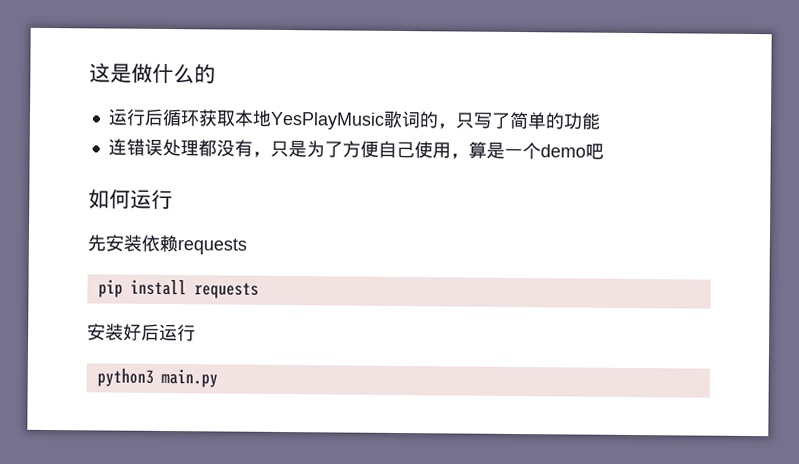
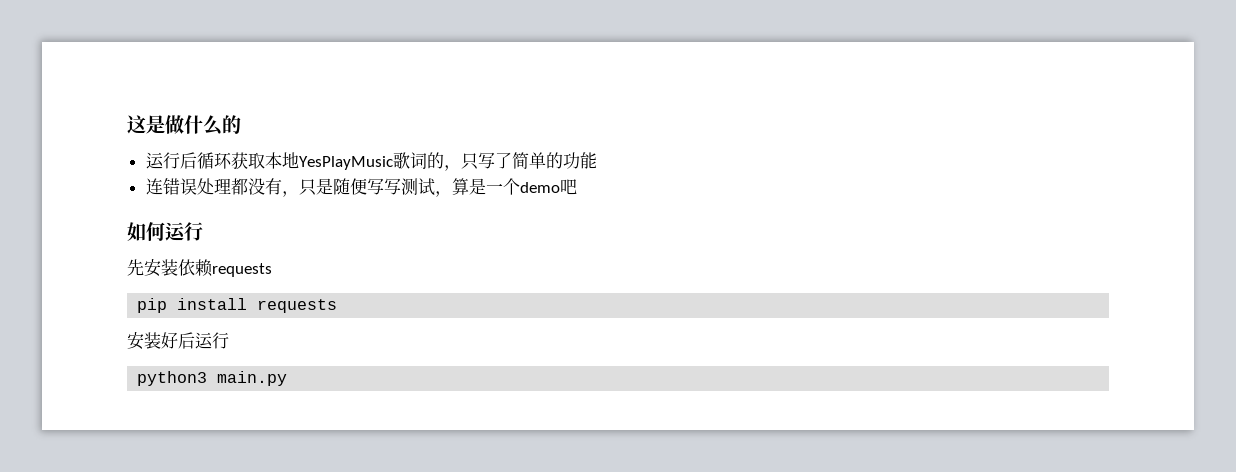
- 连错误处理都没有，只是为了方便自己使用，算是一个demo吧
+ 连错误处理都没有，只是随便写写测试，算是一个demo吧

